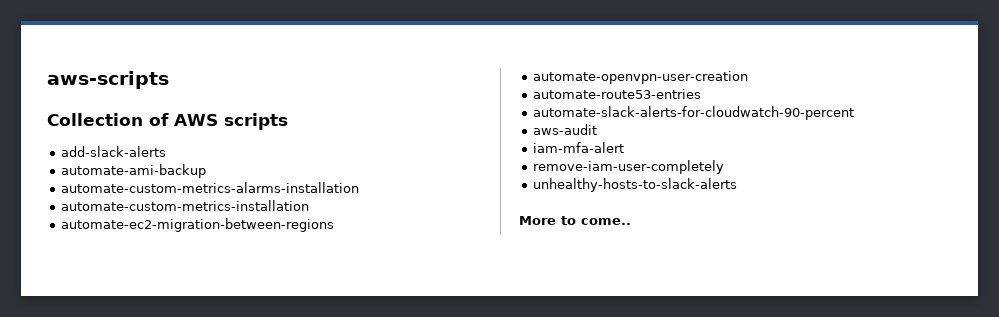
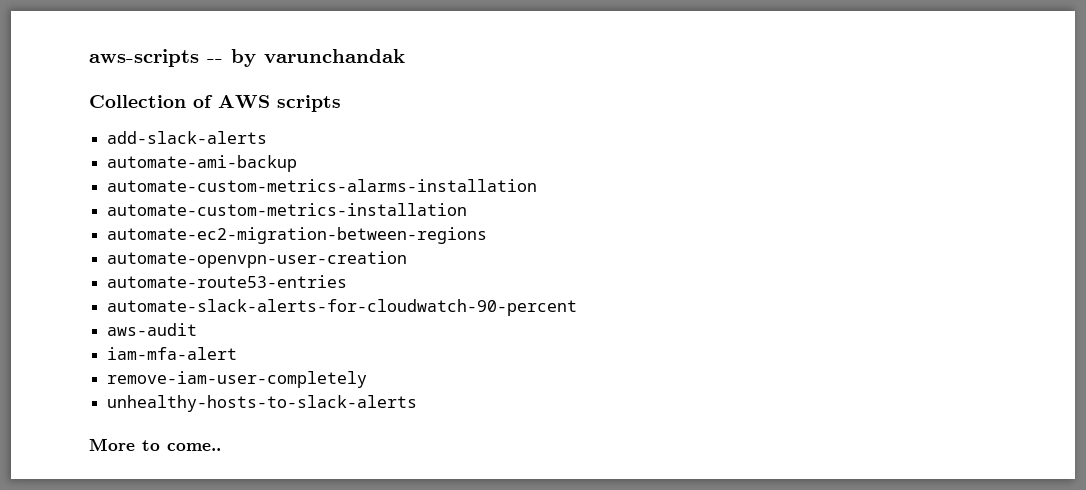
- aws-scripts
+ aws-scripts -- by varunchandak

